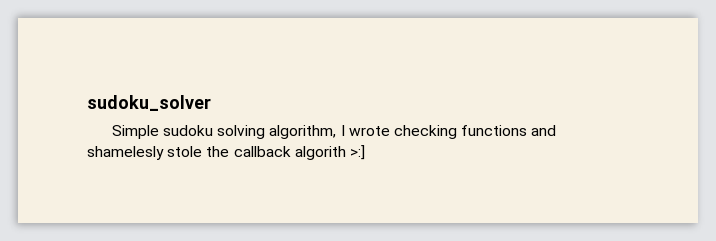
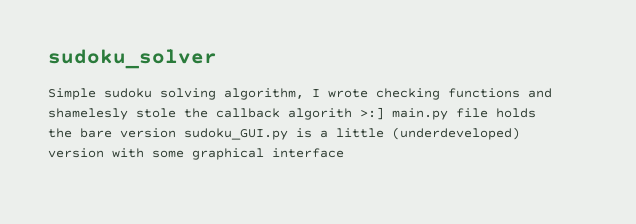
- Simple sudoku solving algorithm, I wrote checking functions and shamelesly stole the callback algorith >:]
+ Simple sudoku solving algorithm, I wrote checking functions and shamelesly stole the callback algorith >:] main.py file holds the bare version sudoku_GUI.py is a little (underdeveloped) version with some graphical interface

